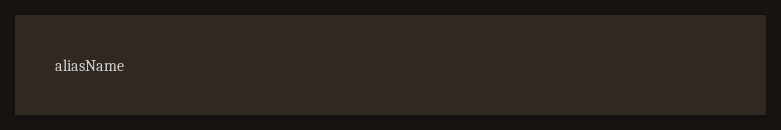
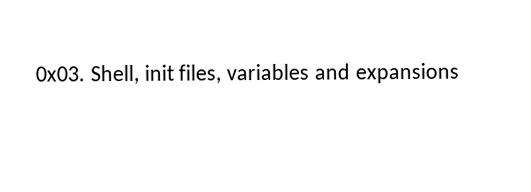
- aliasName
+ 0x03. Shell, init files, variables and expansions

